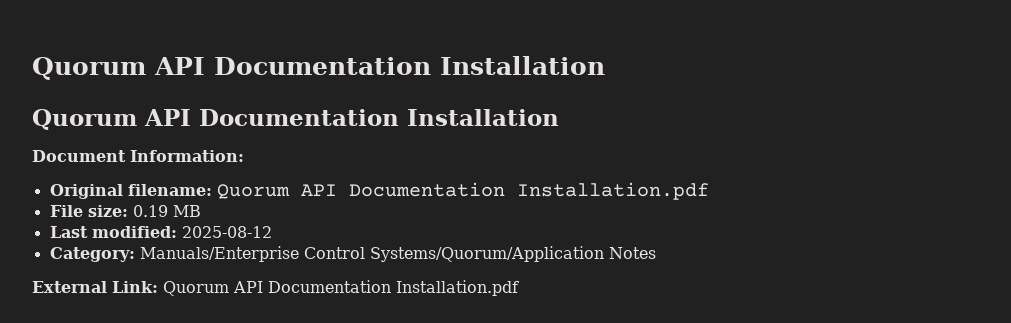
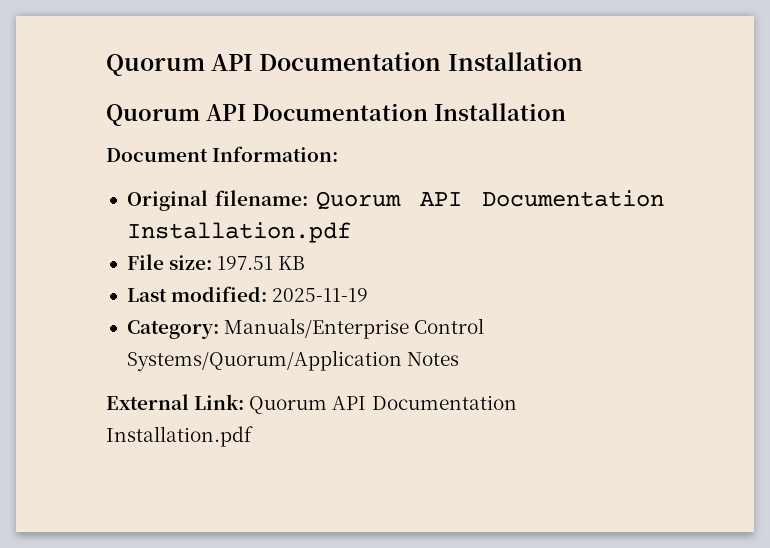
- File size: 0.19 MB
+ File size: 197.51 KB
- Last modified: 2025-08-12
+ Last modified: 2025-11-19

